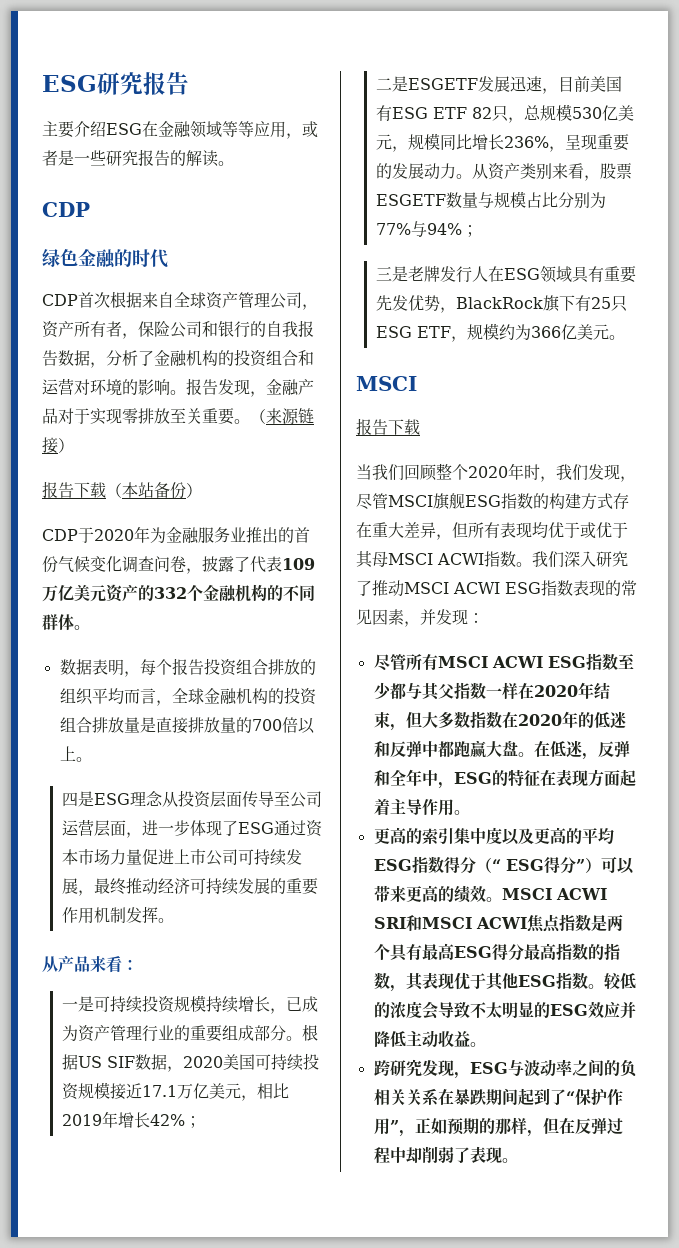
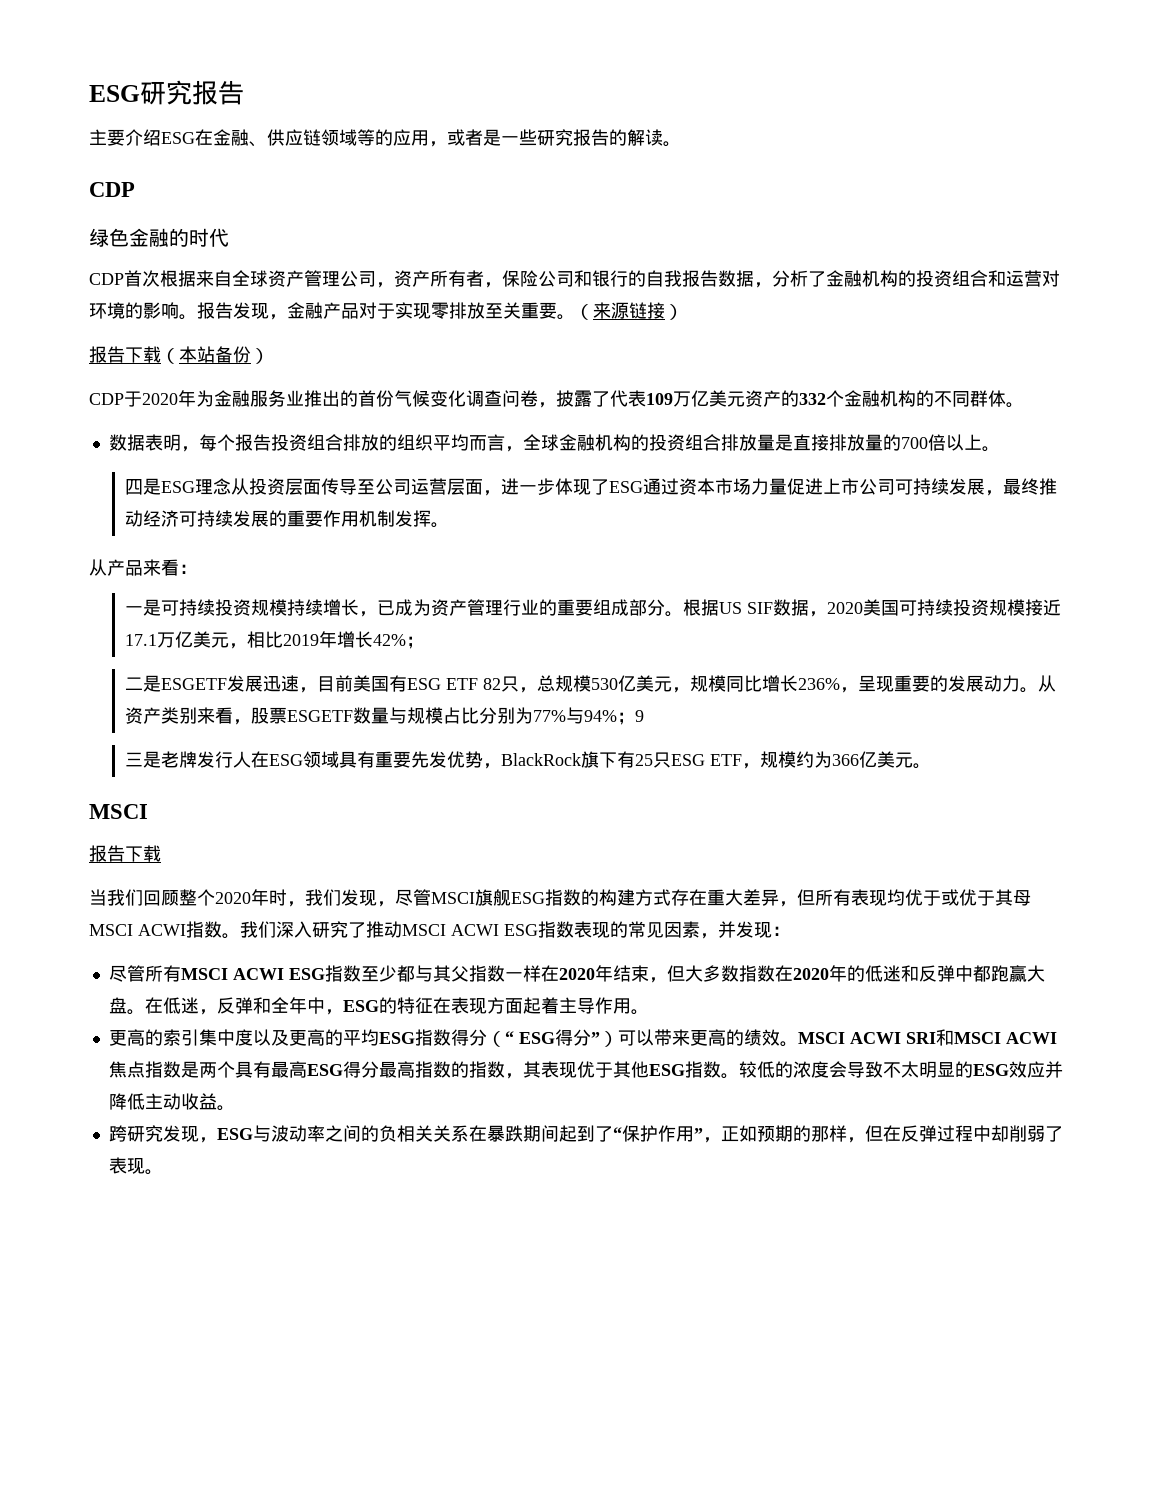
- 主要介绍ESG在金融领域等等应用，或者是一些研究报告的解读。
+ 主要介绍ESG在金融、供应链领域等的应用，或者是一些研究报告的解读。
- 从资产类别来看，股票ESGETF数量与规模占比分别为77%与94%；
+ 从资产类别来看，股票ESGETF数量与规模占比分别为77%与94%；9

